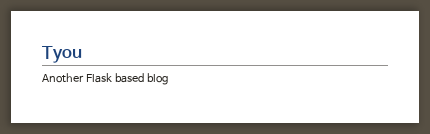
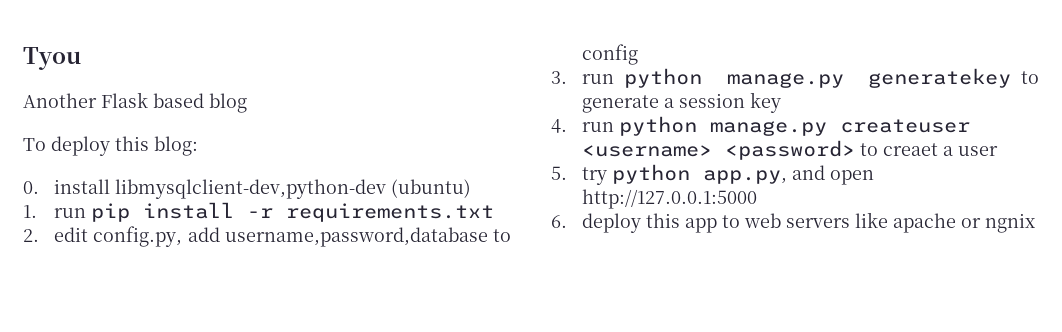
+ To deploy this blog:
+ 0. install libmysqlclient-dev,python-dev (ubuntu)
+ 1. run pip install -r requirements.txt
+ 2. edit config.py, add username,password,database to config
+ 3. run python manage.py generatekey to generate a session key
+ 4. run python manage.py createuser <username> <password> to creaet a user
+ 5. try python app.py, and open http://127.0.0.1:5000
+ 6. deploy this app to web servers like apache or ngnix

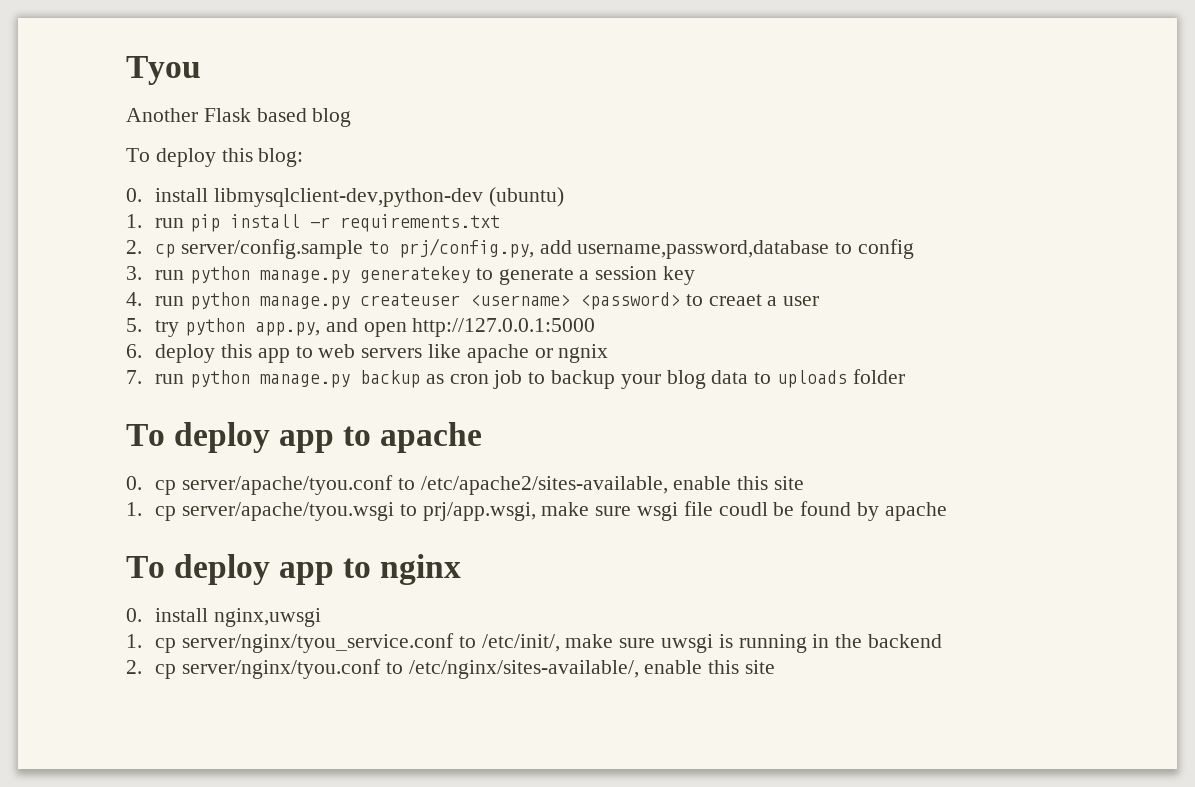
- 2. edit config.py, add username,password,database to config
+ 2. cp server/config.sample to prj/config.py, add username,password,database to config
+ 7. run python manage.py backup as cron job to backup your blog data to uploads folder
+ To deploy app to apache
+ 0. cp server/apache/tyou.conf to /etc/apache2/sites-available, enable this site
+ 1. cp server/apache/tyou.wsgi to prj/app.wsgi, make sure wsgi file coudl be found by apache
+ To deploy app to nginx
+ 0. install nginx,uwsgi
+ 1. cp server/nginx/tyou_service.conf to /etc/init/, make sure uwsgi is running in the backend
+ 2. cp server/nginx/tyou.conf to /etc/nginx/sites-available/, enable this site

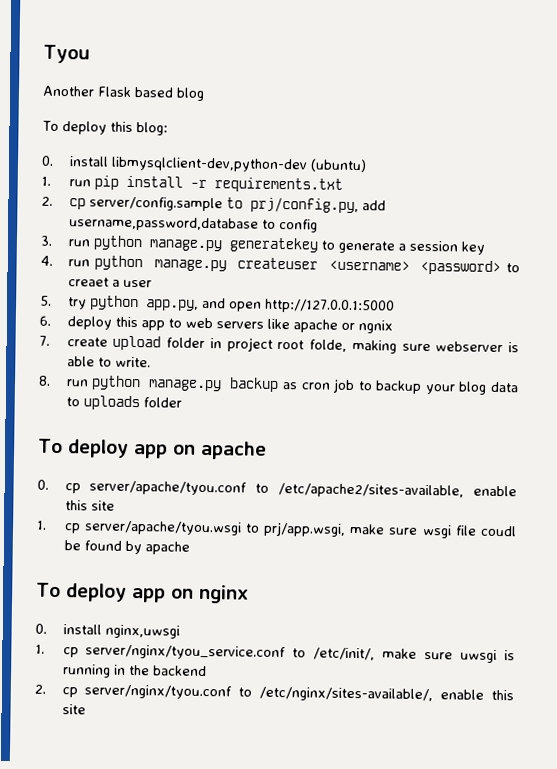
- 7. run python manage.py backup as cron job to backup your blog data to uploads folder
+ 7. create upload folder in project root folde, making sure webserver is able to write.
+ 8. run python manage.py backup as cron job to backup your blog data to uploads folder
- To deploy app to apache
+ To deploy app on apache
- To deploy app to nginx
+ To deploy app on nginx

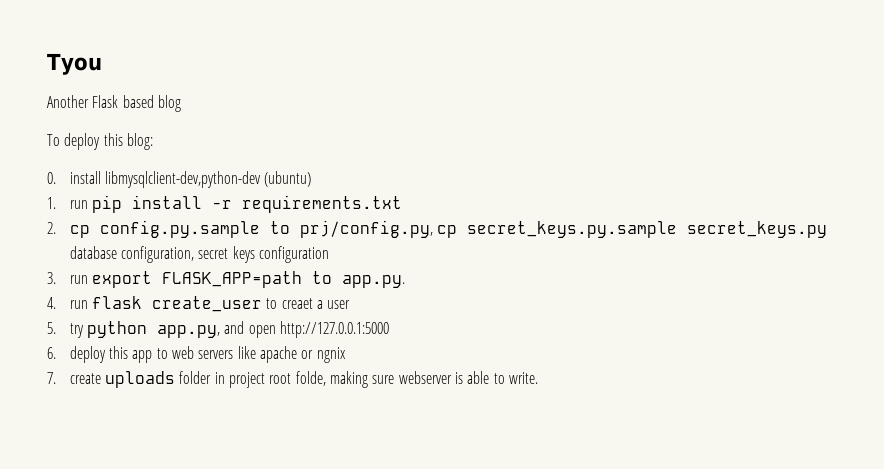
- 2. cp server/config.sample to prj/config.py, add username,password,database to config
- 3. run python manage.py generatekey to generate a session key
- 4. run python manage.py createuser <username> <password> to creaet a user
+ 2. cp config.py.sample to prj/config.py, cp secret_keys.py.sample secret_keys.py database configuration, secret keys configuration
+ 3. run export FLASK_APP=path to app.py.
+ 4. run flask create_user to creaet a user
- 7. create upload folder in project root folde, making sure webserver is able to write.
+ 7. create uploads folder in project root folde, making sure webserver is able to write.
- 8. run python manage.py backup as cron job to backup your blog data to uploads folder
- To deploy app on apache
- 0. cp server/apache/tyou.conf to /etc/apache2/sites-available, enable this site
- 1. cp server/apache/tyou.wsgi to prj/app.wsgi, make sure wsgi file coudl be found by apache
- To deploy app on nginx
- 0. install nginx,uwsgi
- 1. cp server/nginx/tyou_service.conf to /etc/init/, make sure uwsgi is running in the backend
- 2. cp server/nginx/tyou.conf to /etc/nginx/sites-available/, enable this site

